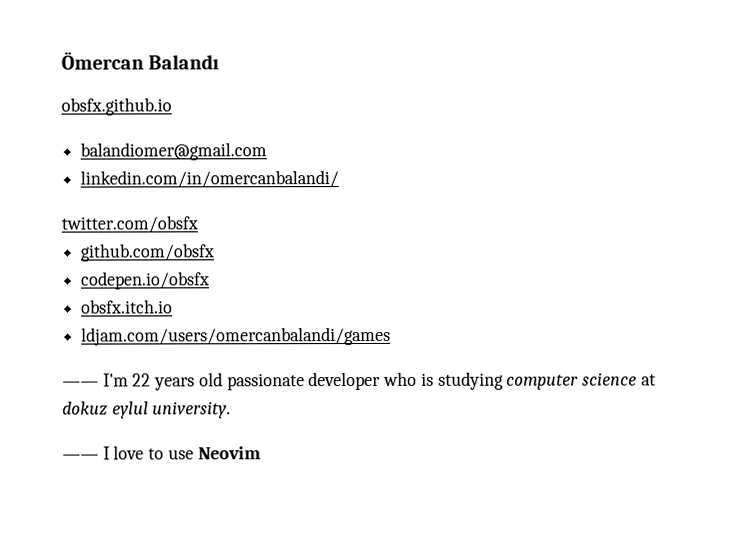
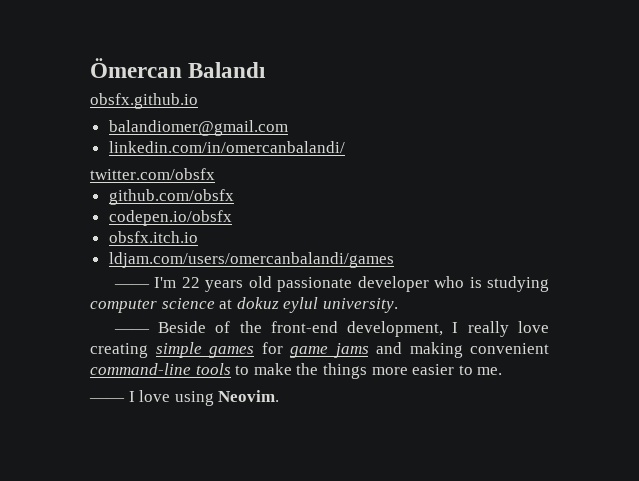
+ —— Beside of the front-end development, I really love creating simple games for game jams and making convenient command-line tools to make the things more easier to me.
- —— I love to use Neovim
+ —— I love using Neovim.

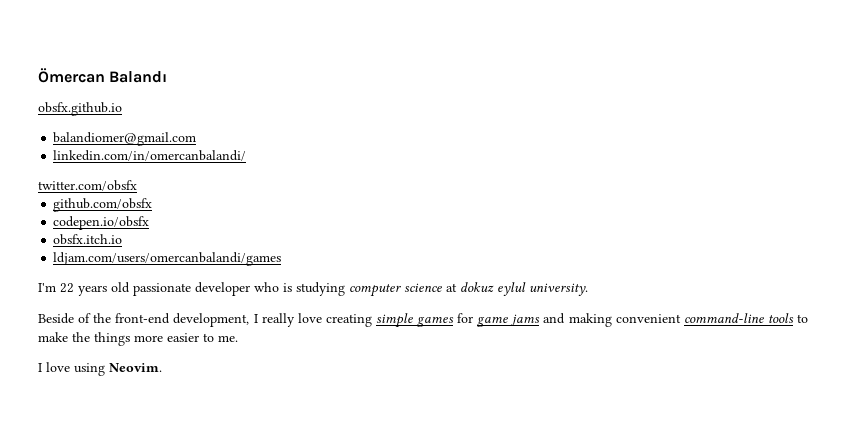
- —— I'm 22 years old passionate developer who is studying computer science at dokuz eylul university.
+ I'm 22 years old passionate developer who is studying computer science at dokuz eylul university.
- —— Beside of the front-end development, I really love creating simple games for game jams and making convenient command-line tools to make the things more easier to me.
+ Beside of the front-end development, I really love creating simple games for game jams and making convenient command-line tools to make the things more easier to me.
- —— I love using Neovim.
+ I love using Neovim.

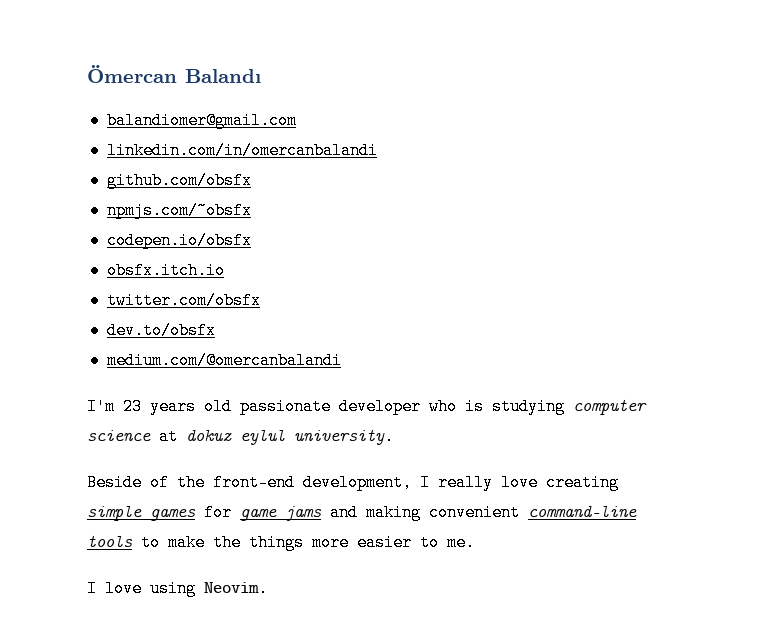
- obsfx.github.io
- linkedin.com/in/omercanbalandi/
- twitter.com/obsfx
+ linkedin.com/in/omercanbalandi
+ npmjs.com/~obsfx
- ldjam.com/users/omercanbalandi/games
+ twitter.com/obsfx
+ dev.to/obsfx
+ medium.com/@omercanbalandi
- I'm 22 years old passionate developer who is studying computer science at dokuz eylul university.
+ I'm 23 years old passionate developer who is studying computer science at dokuz eylul university.

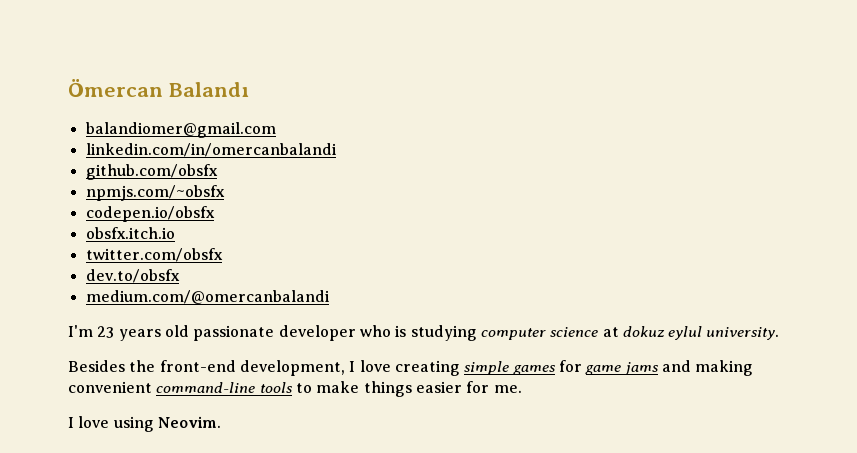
- Beside of the front-end development, I really love creating simple games for game jams and making convenient command-line tools to make the things more easier to me.
+ Besides the front-end development, I love creating simple games for game jams and making convenient command-line tools to make things easier for me.

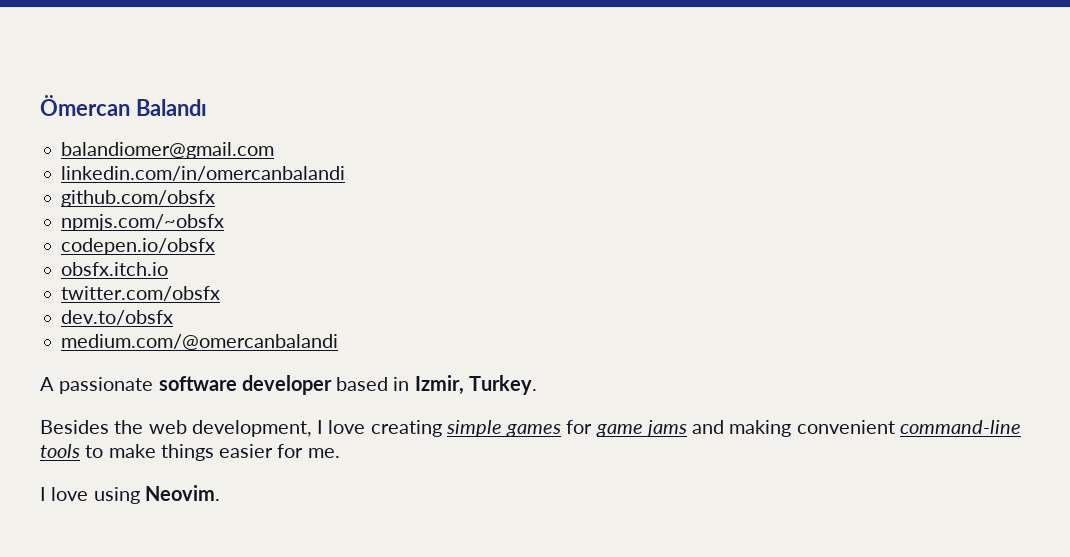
- I'm 23 years old passionate developer who is studying computer science at dokuz eylul university.
+ A passionate software developer based in Izmir, Turkey.
- Besides the front-end development, I love creating simple games for game jams and making convenient command-line tools to make things easier for me.
+ Besides the web development, I love creating simple games for game jams and making convenient command-line tools to make things easier for me.

